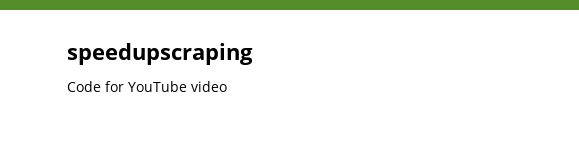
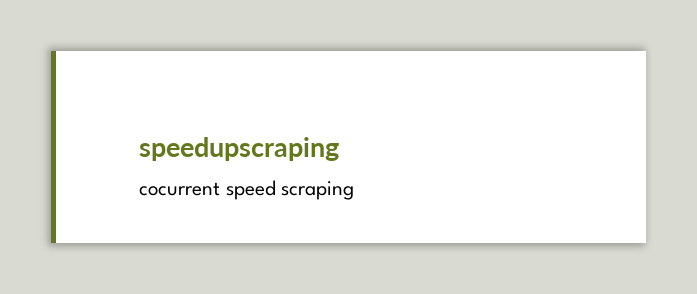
- Code for YouTube video
+ cocurrent speed scraping

